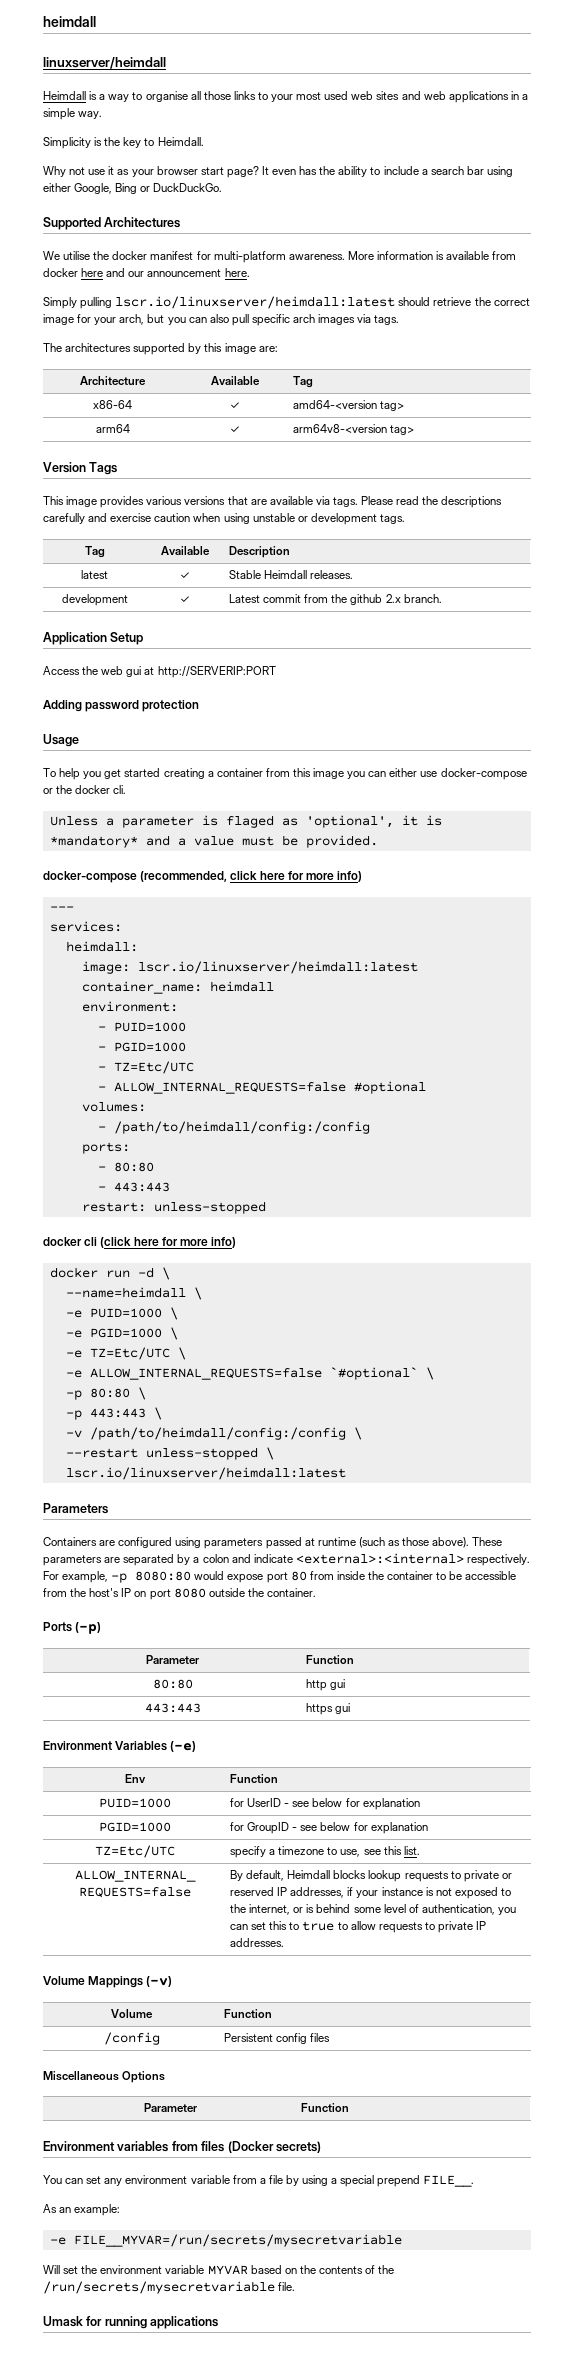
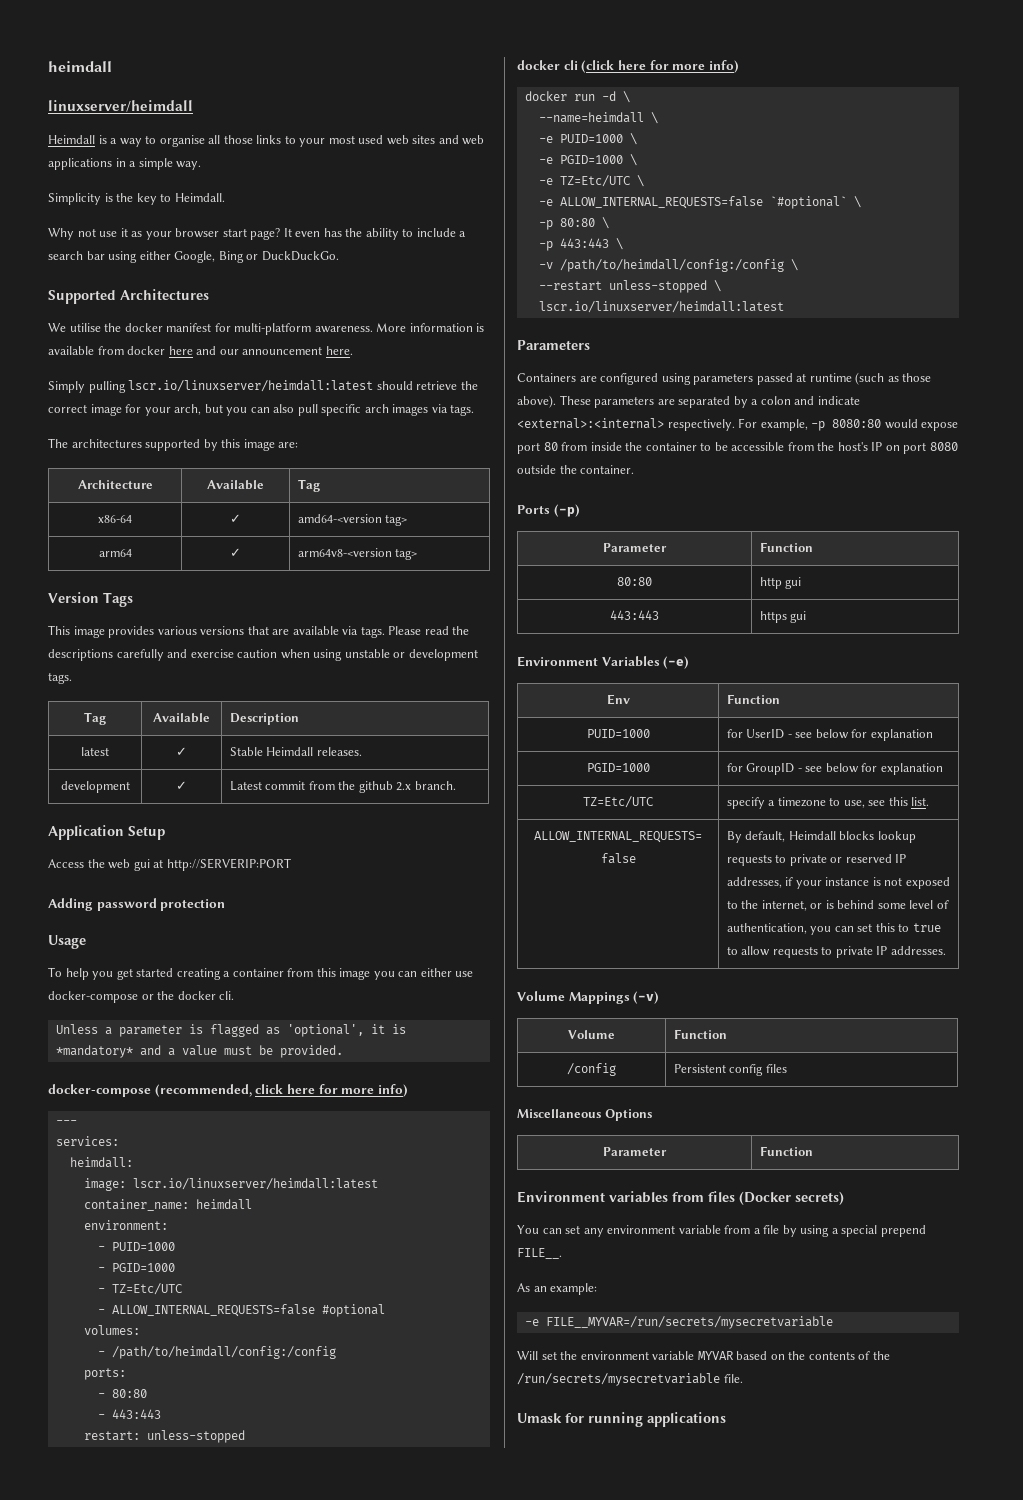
- Unless a parameter is flaged as 'optional', it is *mandatory* and a value must be provided.
+ Unless a parameter is flagged as 'optional', it is *mandatory* and a value must be provided.

